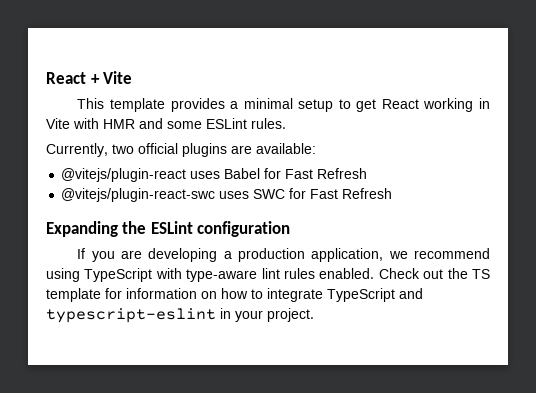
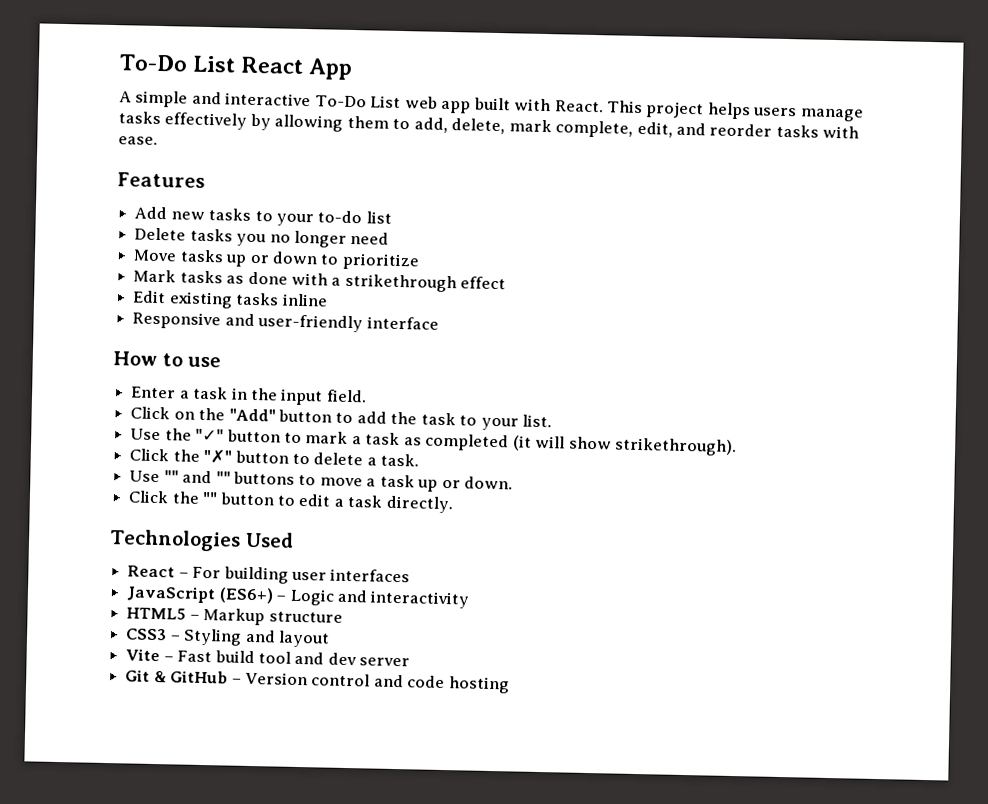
- React + Vite
- This template provides a minimal setup to get React working in Vite with HMR and some ESLint rules.
- Currently, two official plugins are available:
- @vitejs/plugin-react uses Babel for Fast Refresh
- @vitejs/plugin-react-swc uses SWC for Fast Refresh
- Expanding the ESLint configuration
- If you are developing a production application, we recommend using TypeScript with type-aware lint rules enabled. Check out the TS template for information on how to integrate TypeScript and typescript-eslint in your project.
+ To-Do List React App
+ A simple and interactive To-Do List web app built with React. This project helps users manage tasks effectively by allowing them to add, delete, mark complete, edit, and reorder tasks with ease.
+ Features
+ Add new tasks to your to-do list
+ Delete tasks you no longer need
+ Move tasks up or down to prioritize
+ Mark tasks as done with a strikethrough effect
+ Edit existing tasks inline
+ Responsive and user-friendly interface
+ How to use
+ Enter a task in the input field.
+ Click on the "Add" button to add the task to your list.
+ Use the "✓" button to mark a task as completed (it will show strikethrough).
+ Click the "✗" button to delete a task.
+ Use "" and "" buttons to move a task up or down.
+ Click the "" button to edit a task directly.
+ Technologies Used
+ React – For building user interfaces
+ JavaScript (ES6+) – Logic and interactivity
+ HTML5 – Markup structure
+ CSS3 – Styling and layout
+ Vite – Fast build tool and dev server
+ Git & GitHub – Version control and code hosting

